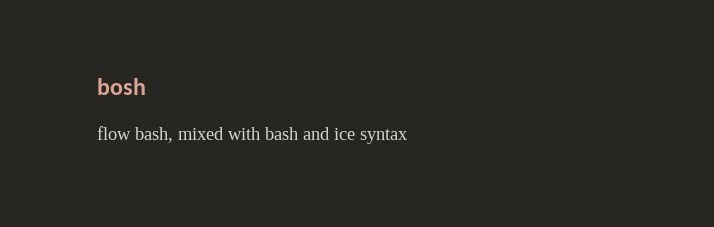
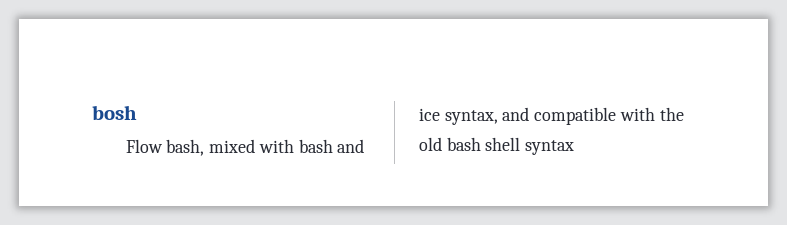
- flow bash, mixed with bash and ice syntax
+ Flow bash, mixed with bash and ice syntax, and compatible with the old bash shell syntax

